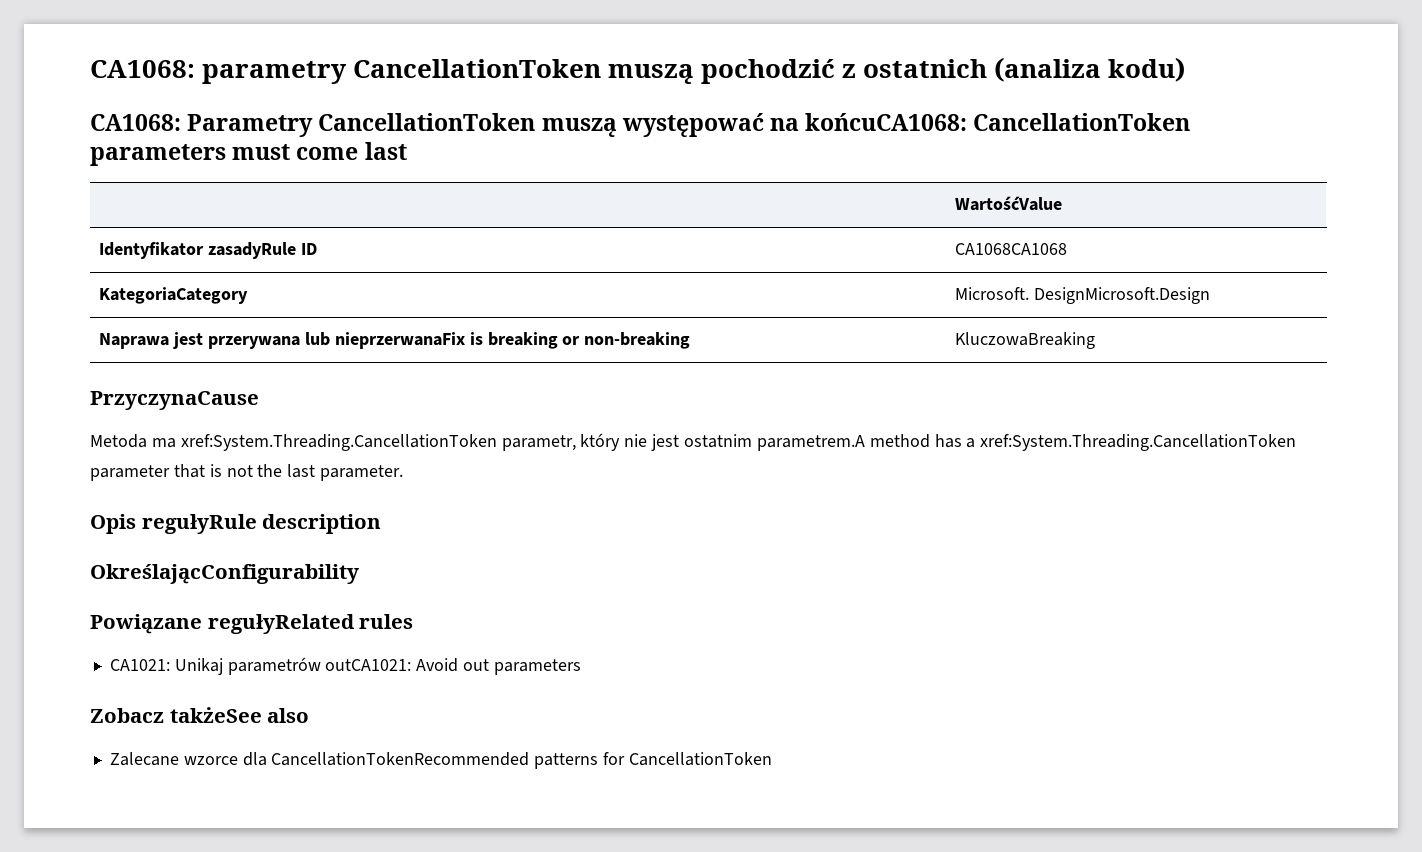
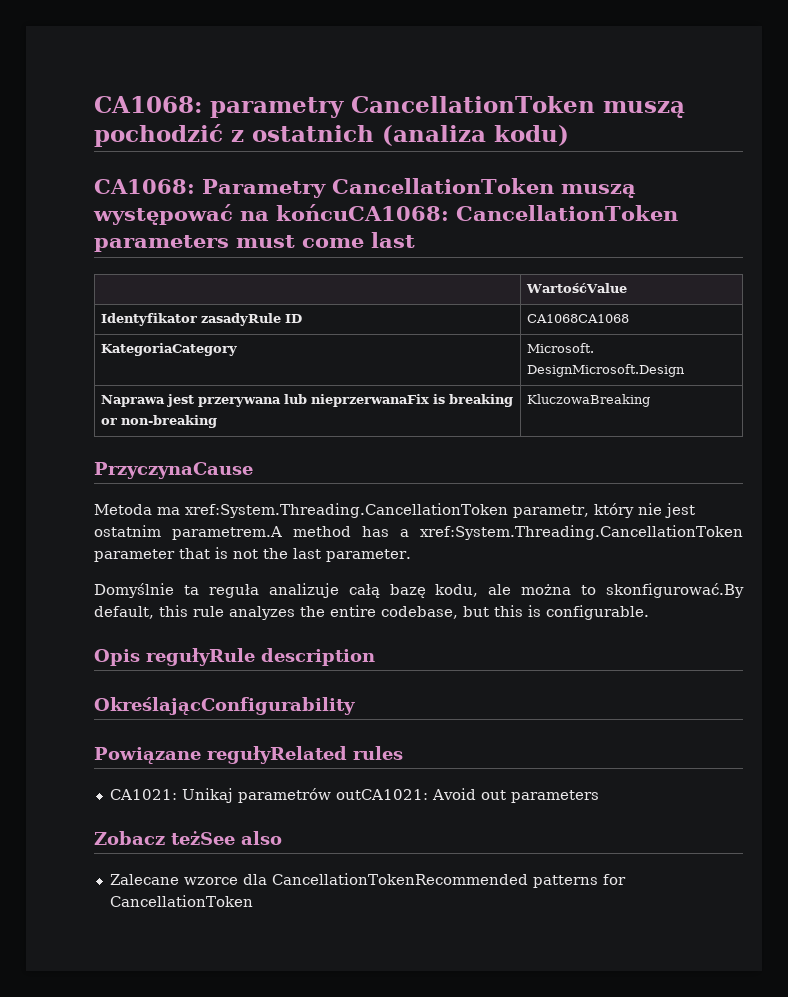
+ Domyślnie ta reguła analizuje całą bazę kodu, ale można to skonfigurować.By default, this rule analyzes the entire codebase, but this is configurable.
- Zobacz takżeSee also
+ Zobacz teżSee also

